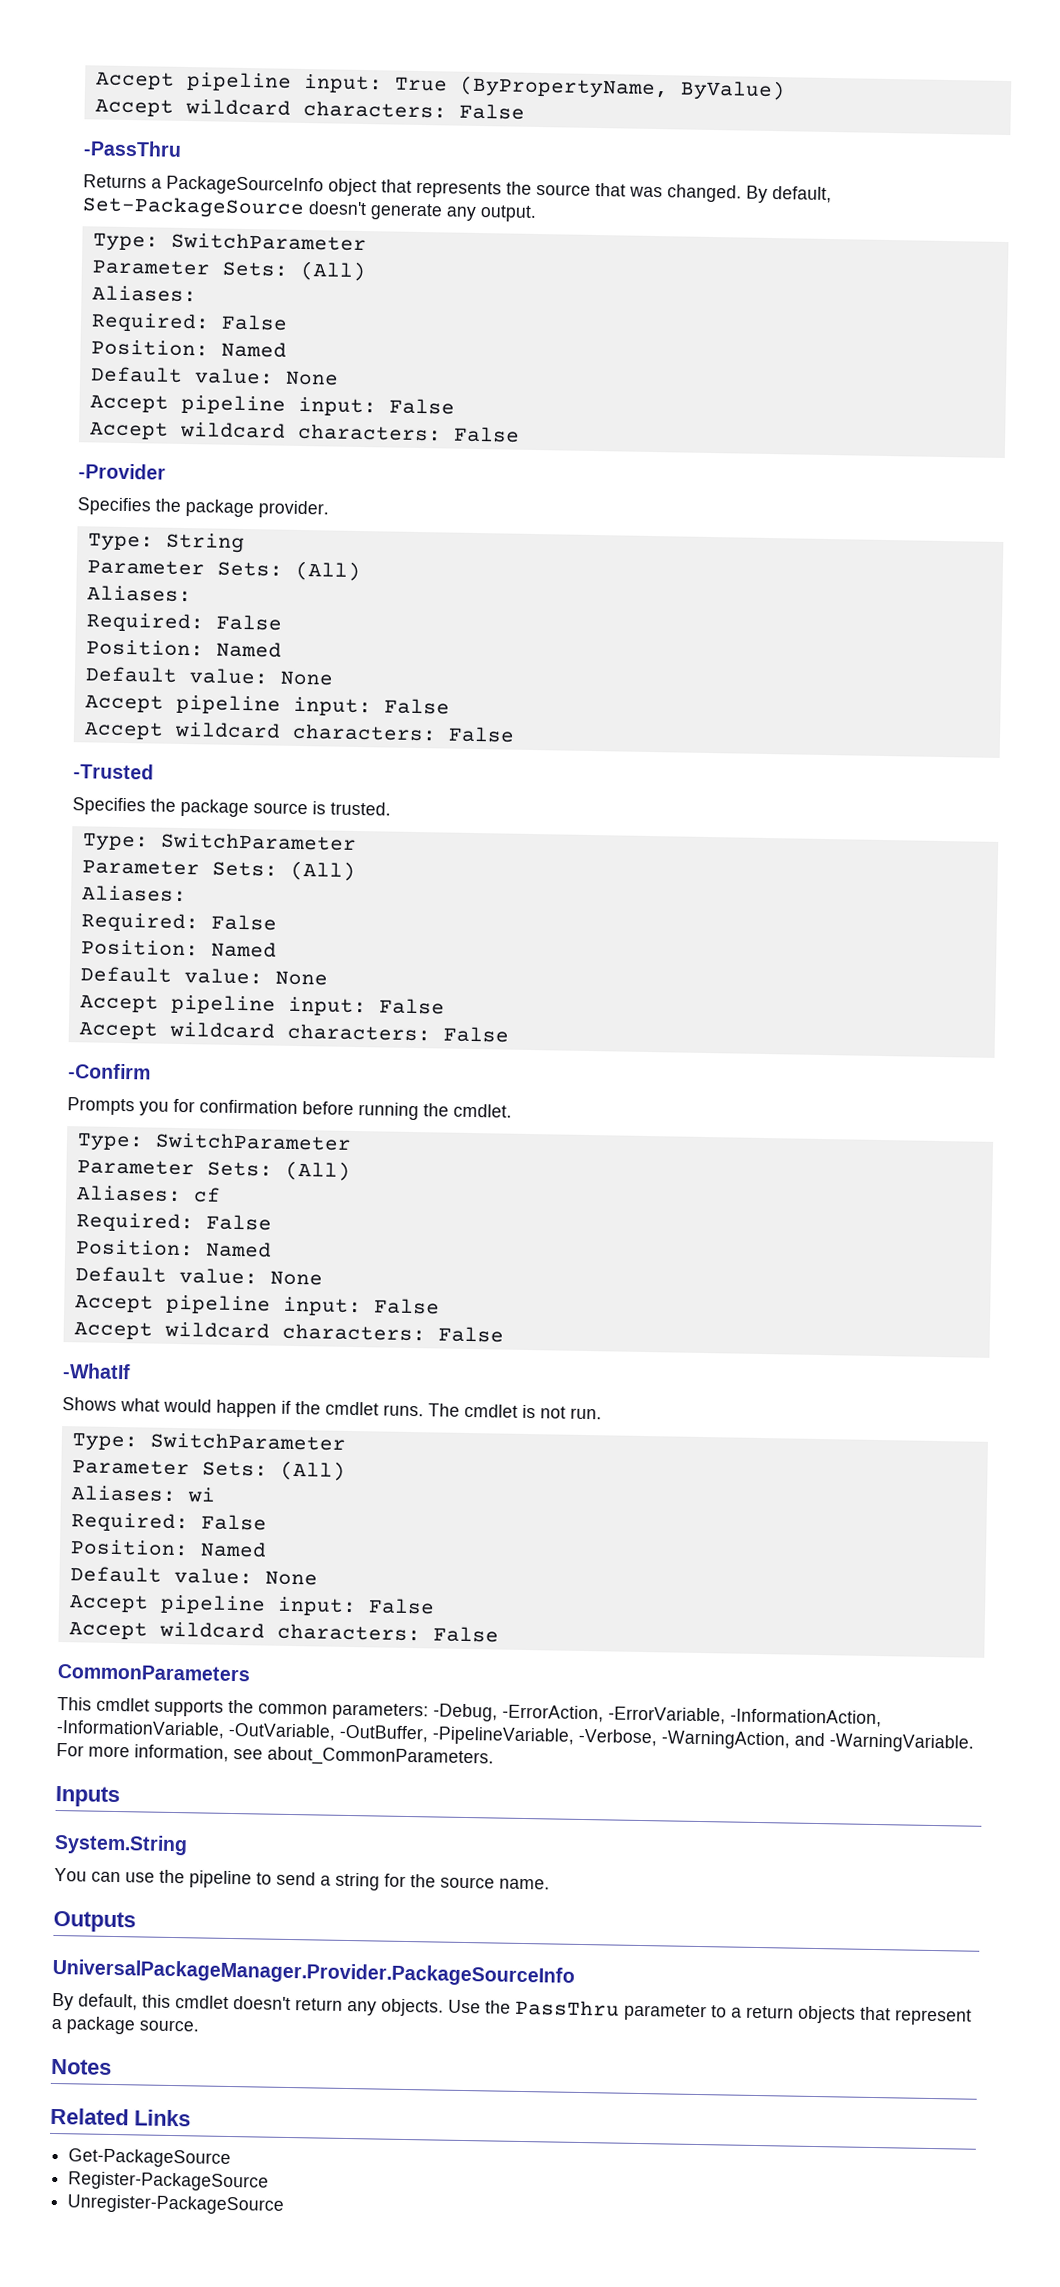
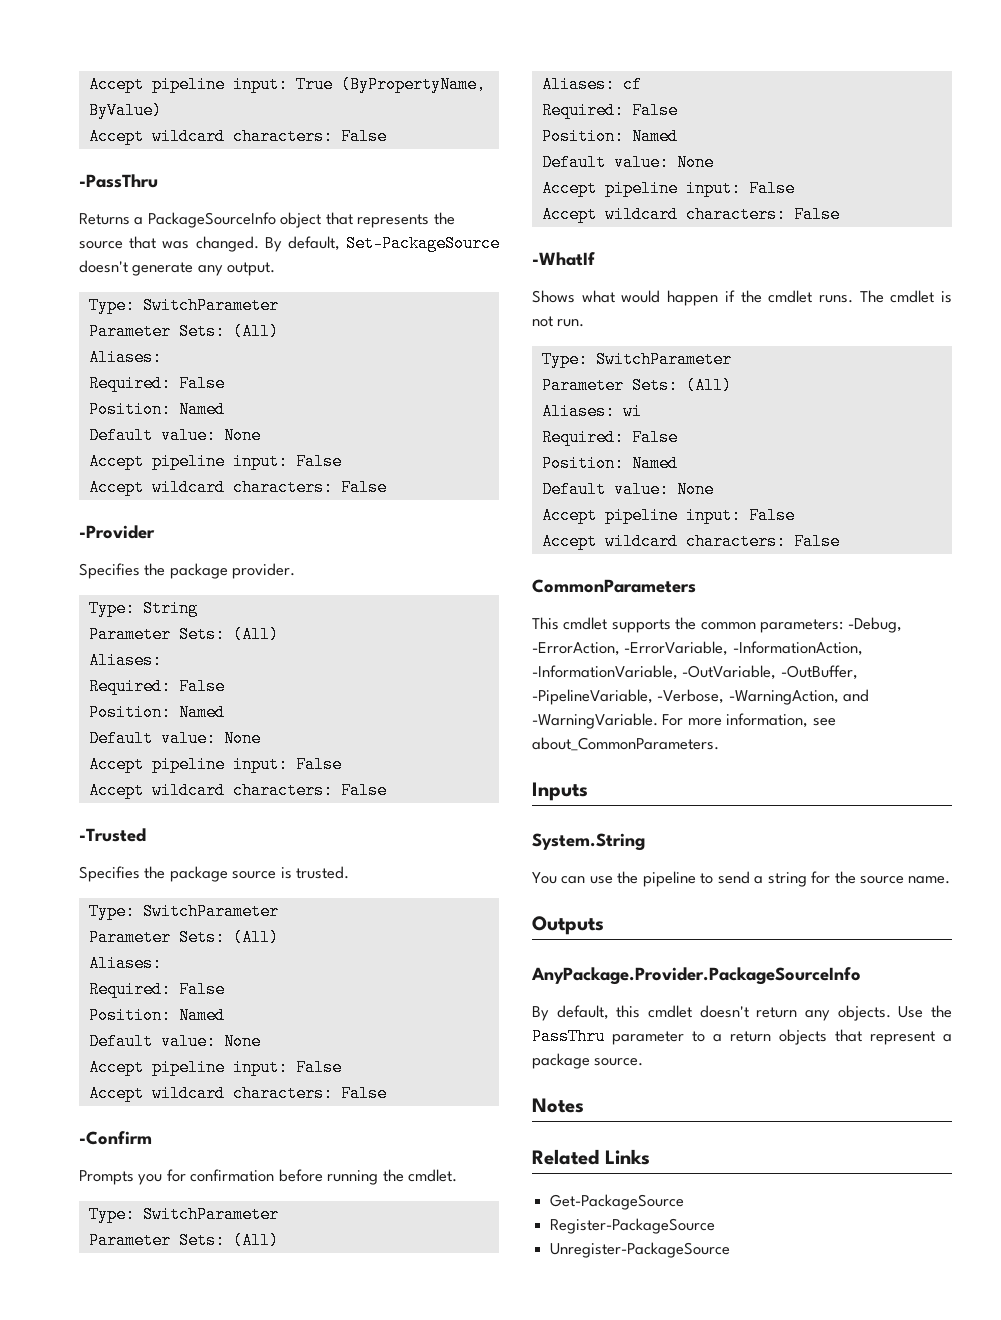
- UniversalPackageManager.Provider.PackageSourceInfo
+ AnyPackage.Provider.PackageSourceInfo

